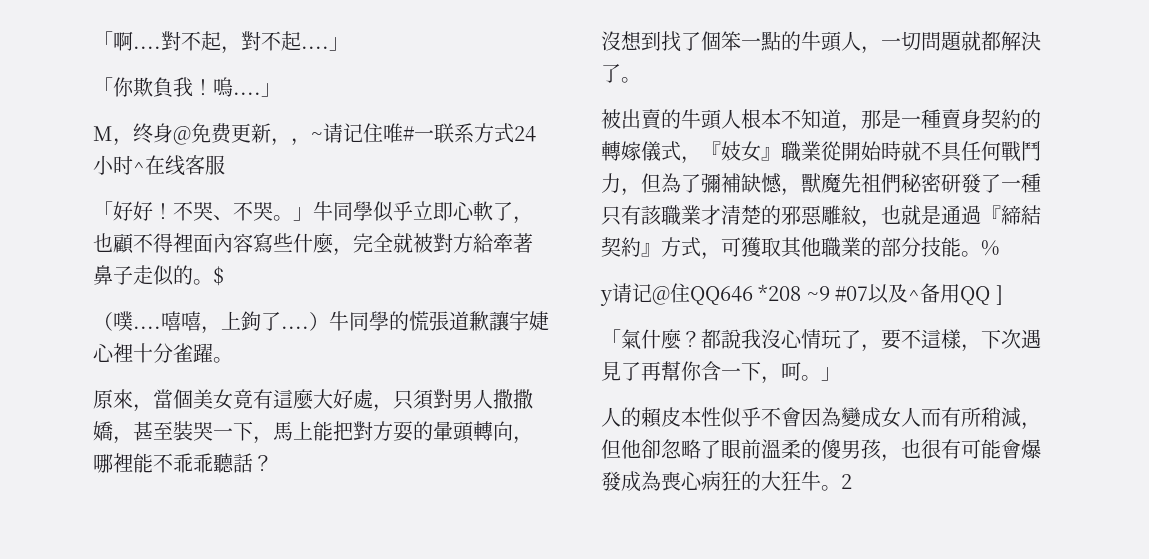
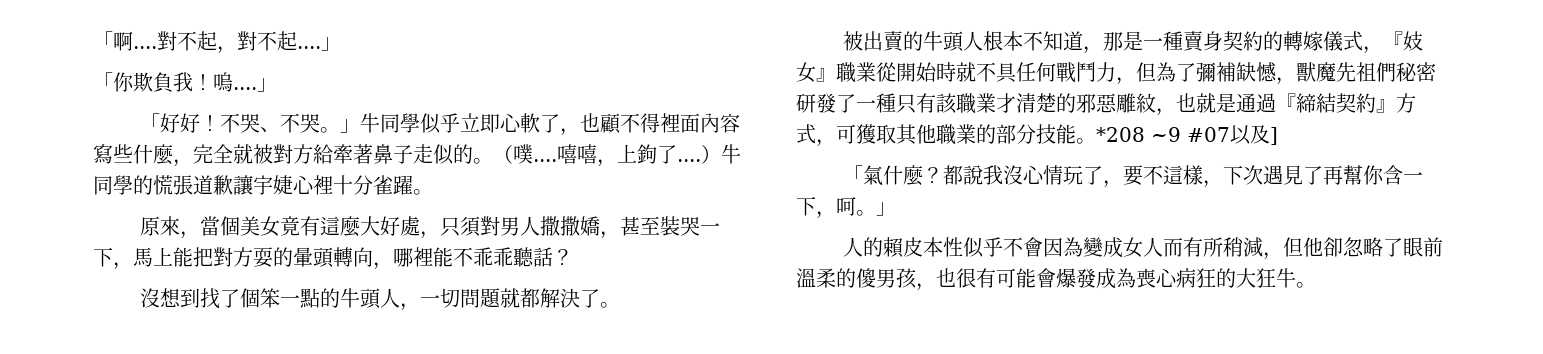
- M，终身@免费更新，，~请记住唯#一联系方式24小时^在线客服
- 不哭、不哭。」牛同學似乎立即心軟了，也顧不得裡面內容寫些什麼，完全就被對方給牽著鼻子走似的。$
- （噗....
+ 不哭、不哭。」牛同學似乎立即心軟了，也顧不得裡面內容寫些什麼，完全就被對方給牽著鼻子走似的。（噗....
- %
- y请记@住QQ646 *208 ~9 #07以及^备用QQ ]
+ *208 ~9 #07以及]
- 2

